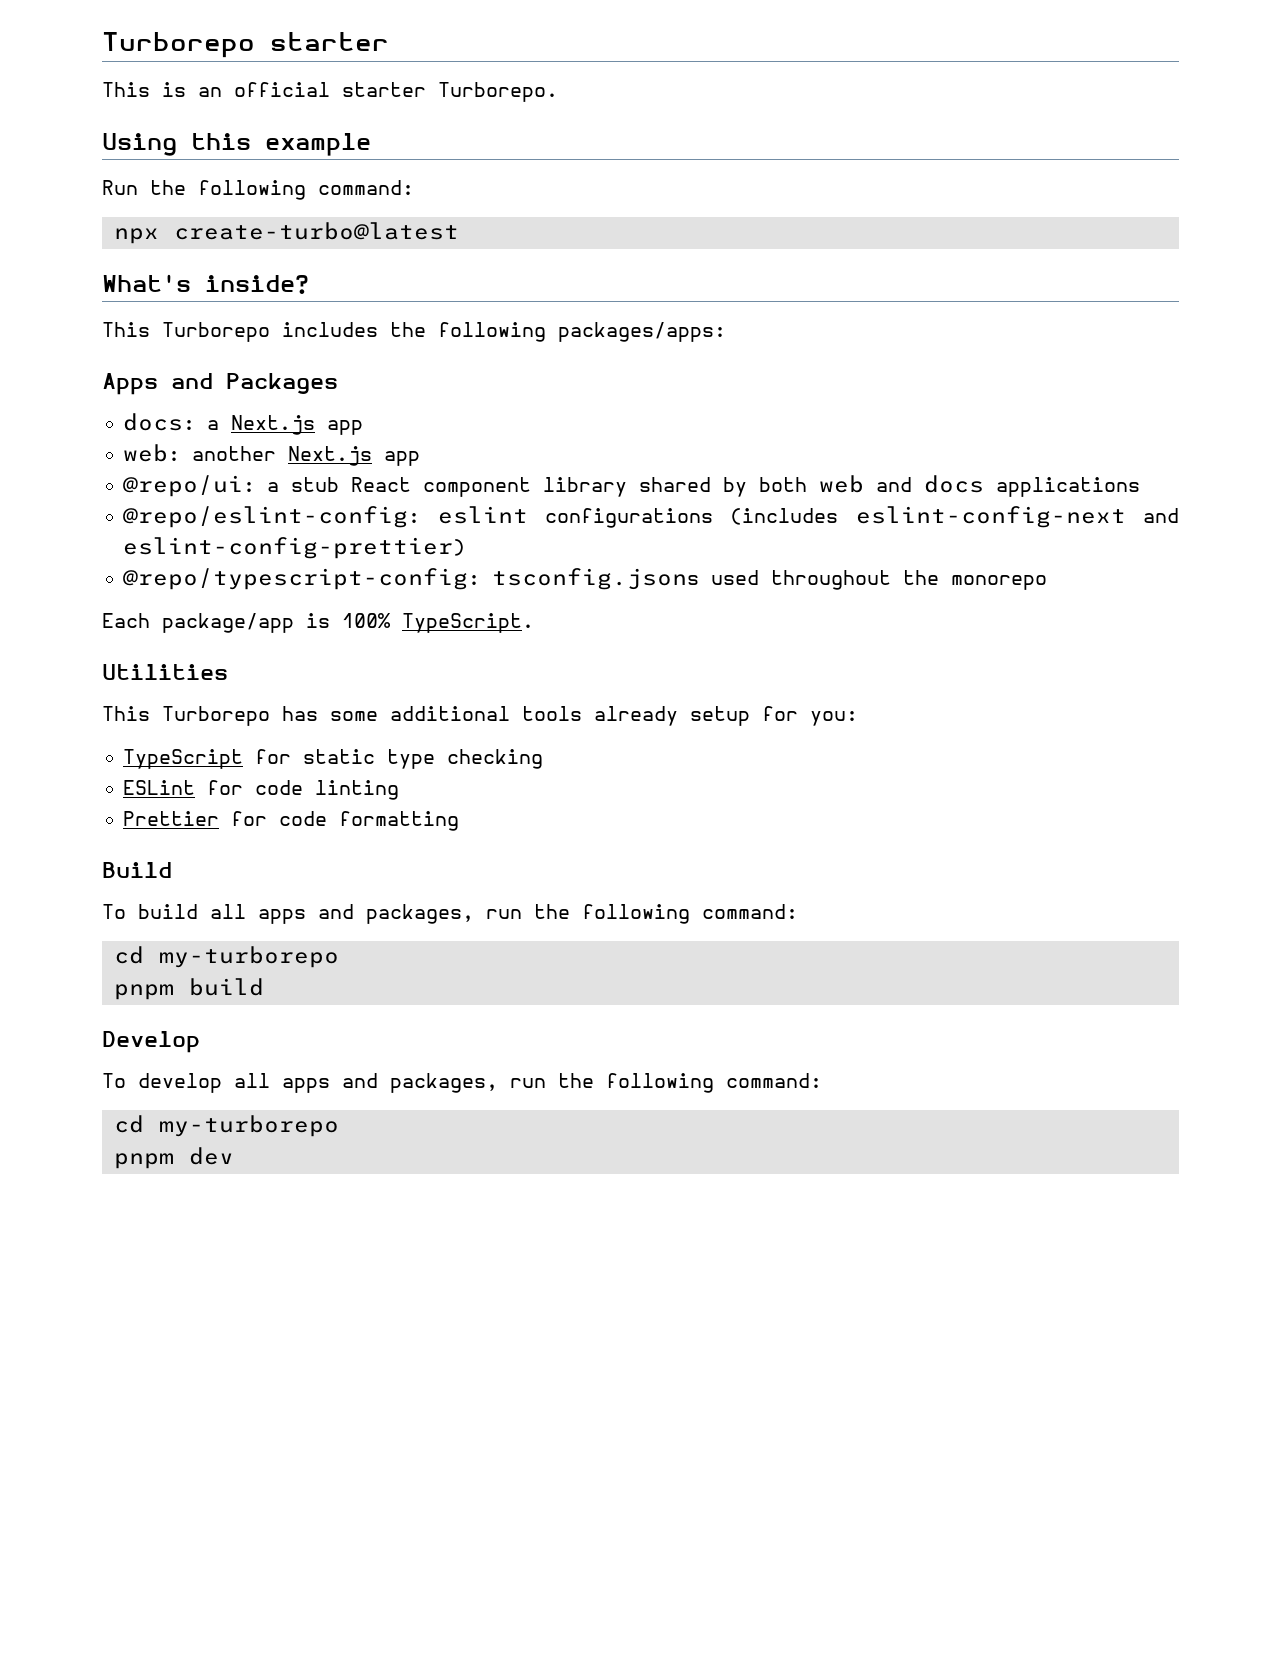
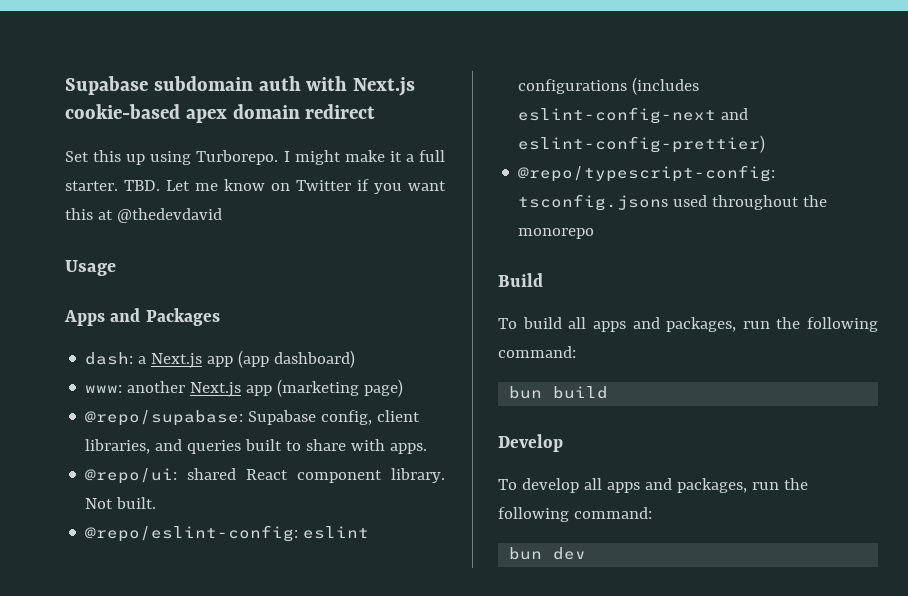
- Turborepo starter
- This is an official starter Turborepo.
- Using this example
- Run the following command:
- npx create-turbo@latest
- What's inside?
- This Turborepo includes the following packages/apps:
+ Supabase subdomain auth with Next.js cookie-based apex domain redirect
+ Set this up using Turborepo. I might make it a full starter. TBD. Let me know on Twitter if you want this at @thedevdavid
+ Usage
- docs: a Next.js app
- web: another Next.js app
- @repo/ui: a stub React component library shared by both web and docs applications
+ dash: a Next.js app (app dashboard)
+ www: another Next.js app (marketing page)
+ @repo/supabase: Supabase config, client libraries, and queries built to share with apps.
+ @repo/ui: shared React component library. Not built.
- Each package/app is 100% TypeScript.
- Utilities
- This Turborepo has some additional tools already setup for you:
- TypeScript for static type checking
- ESLint for code linting
- Prettier for code formatting
  To build all apps and packages, run the following command:
- cd my-turborepo
- pnpm build
+ bun build
  To develop all apps and packages, run the following command:
- cd my-turborepo
- pnpm dev
+ bun dev

